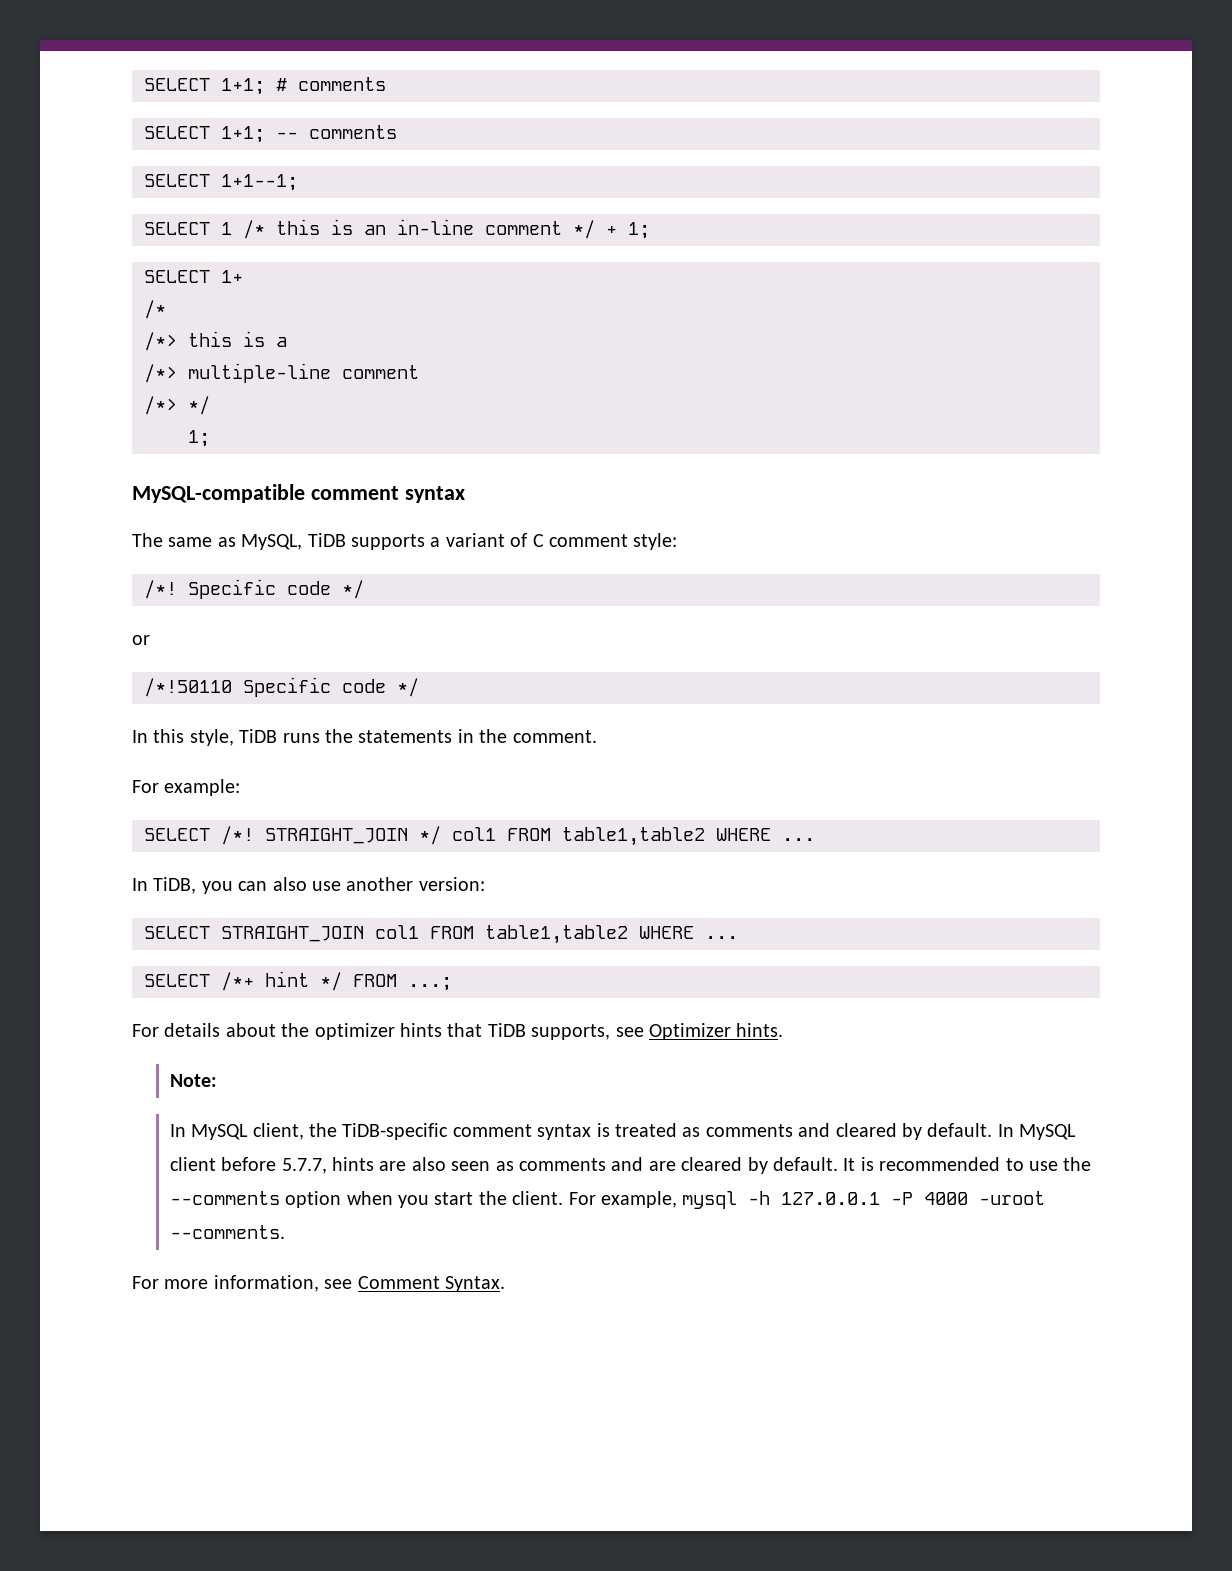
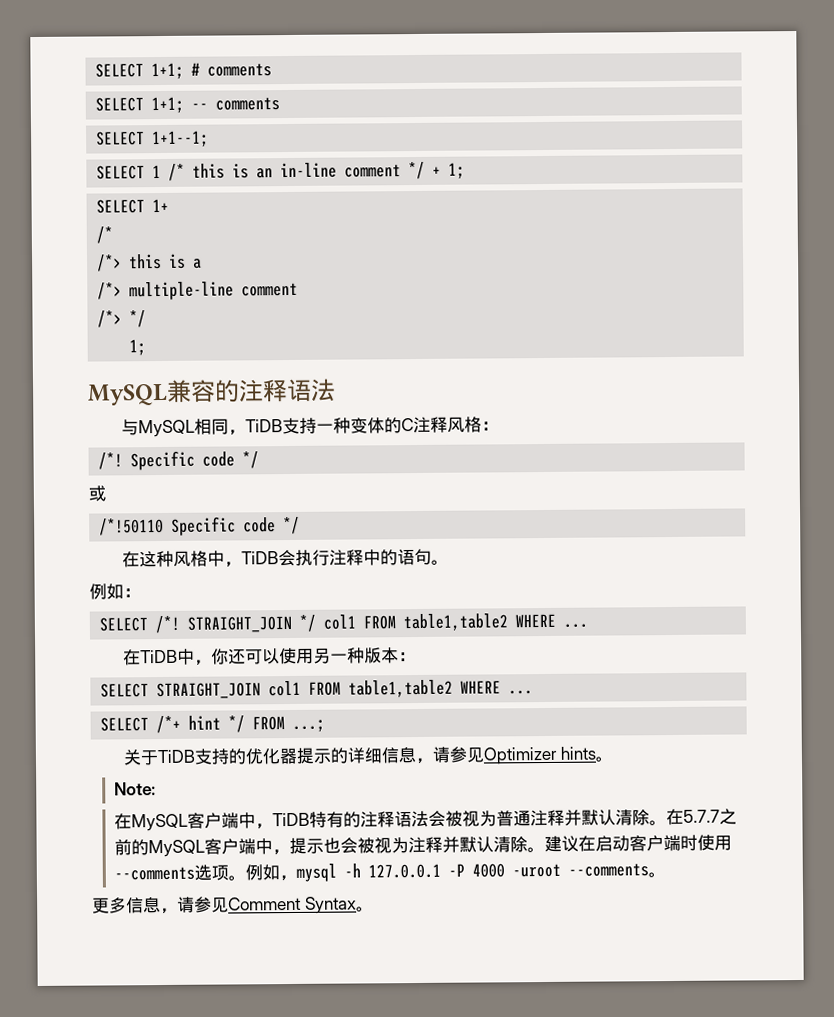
- MySQL-compatible comment syntax
- The same as MySQL, TiDB supports a variant of C comment style:
+ MySQL兼容的注释语法
+ 与MySQL相同，TiDB支持一种变体的C注释风格：
- or
+ 或
- In this style, TiDB runs the statements in the comment.
- For example:
+ 在这种风格中，TiDB会执行注释中的语句。
+ 例如：
- In TiDB, you can also use another version:
+ 在TiDB中，你还可以使用另一种版本：
- For details about the optimizer hints that TiDB supports, see Optimizer hints.
+ 关于TiDB支持的优化器提示的详细信息，请参见Optimizer hints。
  Note:
- In MySQL client, the TiDB-specific comment syntax is treated as comments and cleared by default. In MySQL client before 5.7.7, hints are also seen as comments and are cleared by default. It is recommended to use the --comments option when you start the client. For example, mysql -h 127.0.0.1 -P 4000 -uroot --comments.
- For more information, see Comment Syntax.
+ 在MySQL客户端中，TiDB特有的注释语法会被视为普通注释并默认清除。在5.7.7之前的MySQL客户端中，提示也会被视为注释并默认清除。建议在启动客户端时使用--comments选项。例如，mysql -h 127.0.0.1 -P 4000 -uroot --comments。
+ 更多信息，请参见Comment Syntax。

